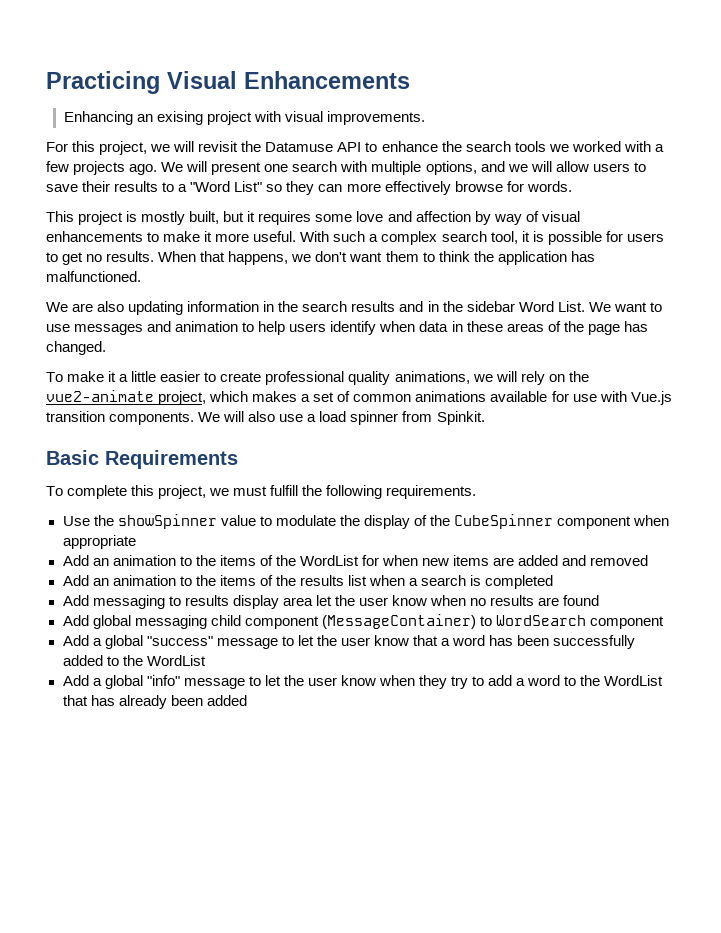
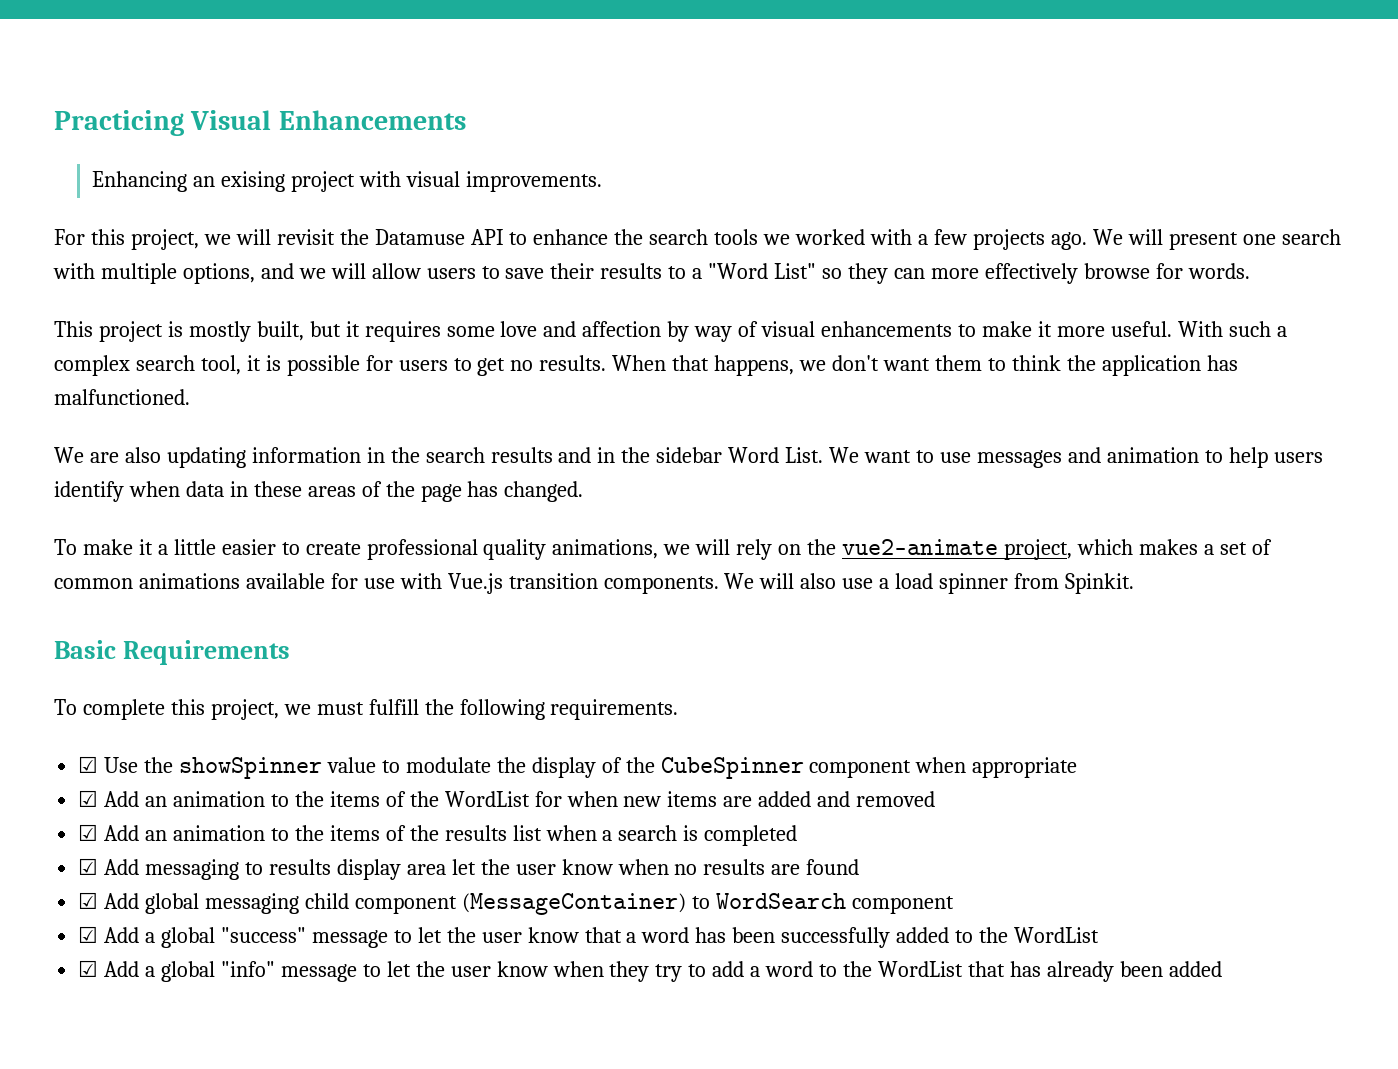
- Use the showSpinner value to modulate the display of the CubeSpinner component when appropriate
+ ☑ Use the showSpinner value to modulate the display of the CubeSpinner component when appropriate
- Add an animation to the items of the WordList for when new items are added and removed
+ ☑ Add an animation to the items of the WordList for when new items are added and removed
- Add an animation to the items of the results list when a search is completed
+ ☑ Add an animation to the items of the results list when a search is completed
- Add messaging to results display area let the user know when no results are found
+ ☑ Add messaging to results display area let the user know when no results are found
- Add global messaging child component (MessageContainer) to WordSearch component
+ ☑ Add global messaging child component (MessageContainer) to WordSearch component
- Add a global "success" message to let the user know that a word has been successfully added to the WordList
+ ☑ Add a global "success" message to let the user know that a word has been successfully added to the WordList
- Add a global "info" message to let the user know when they try to add a word to the WordList that has already been added
+ ☑ Add a global "info" message to let the user know when they try to add a word to the WordList that has already been added

